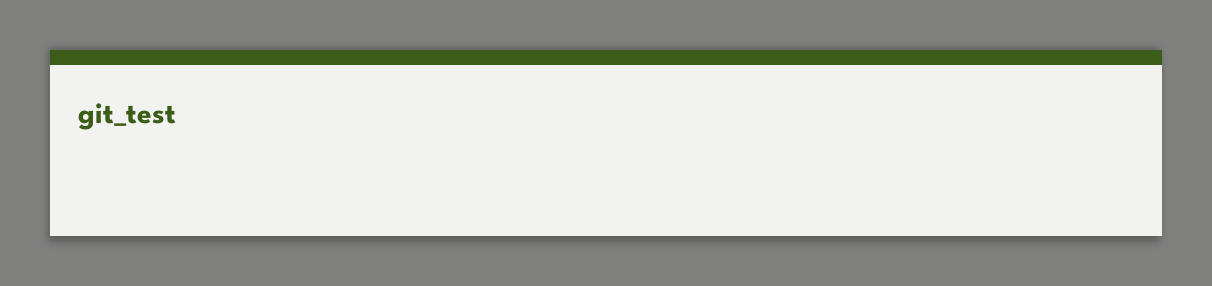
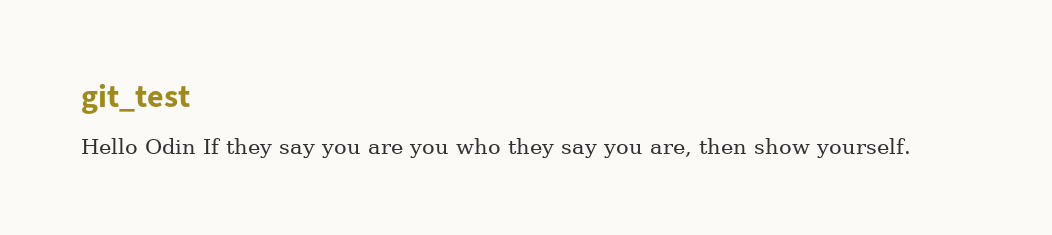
+ Hello Odin If they say you are you who they say you are, then show yourself.

